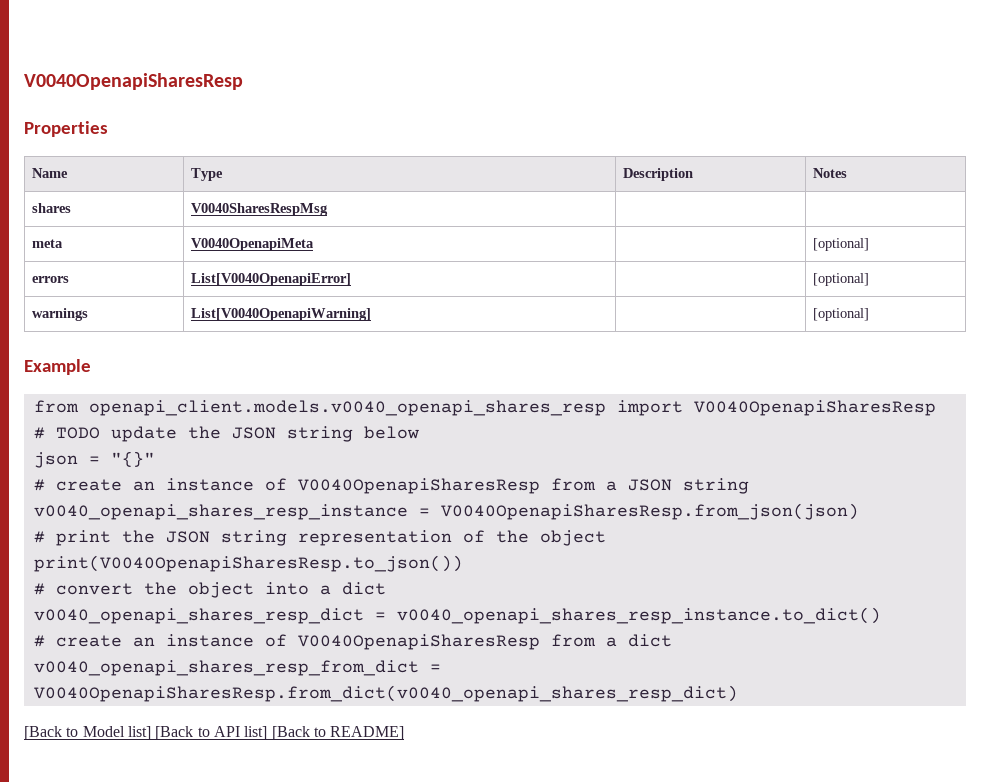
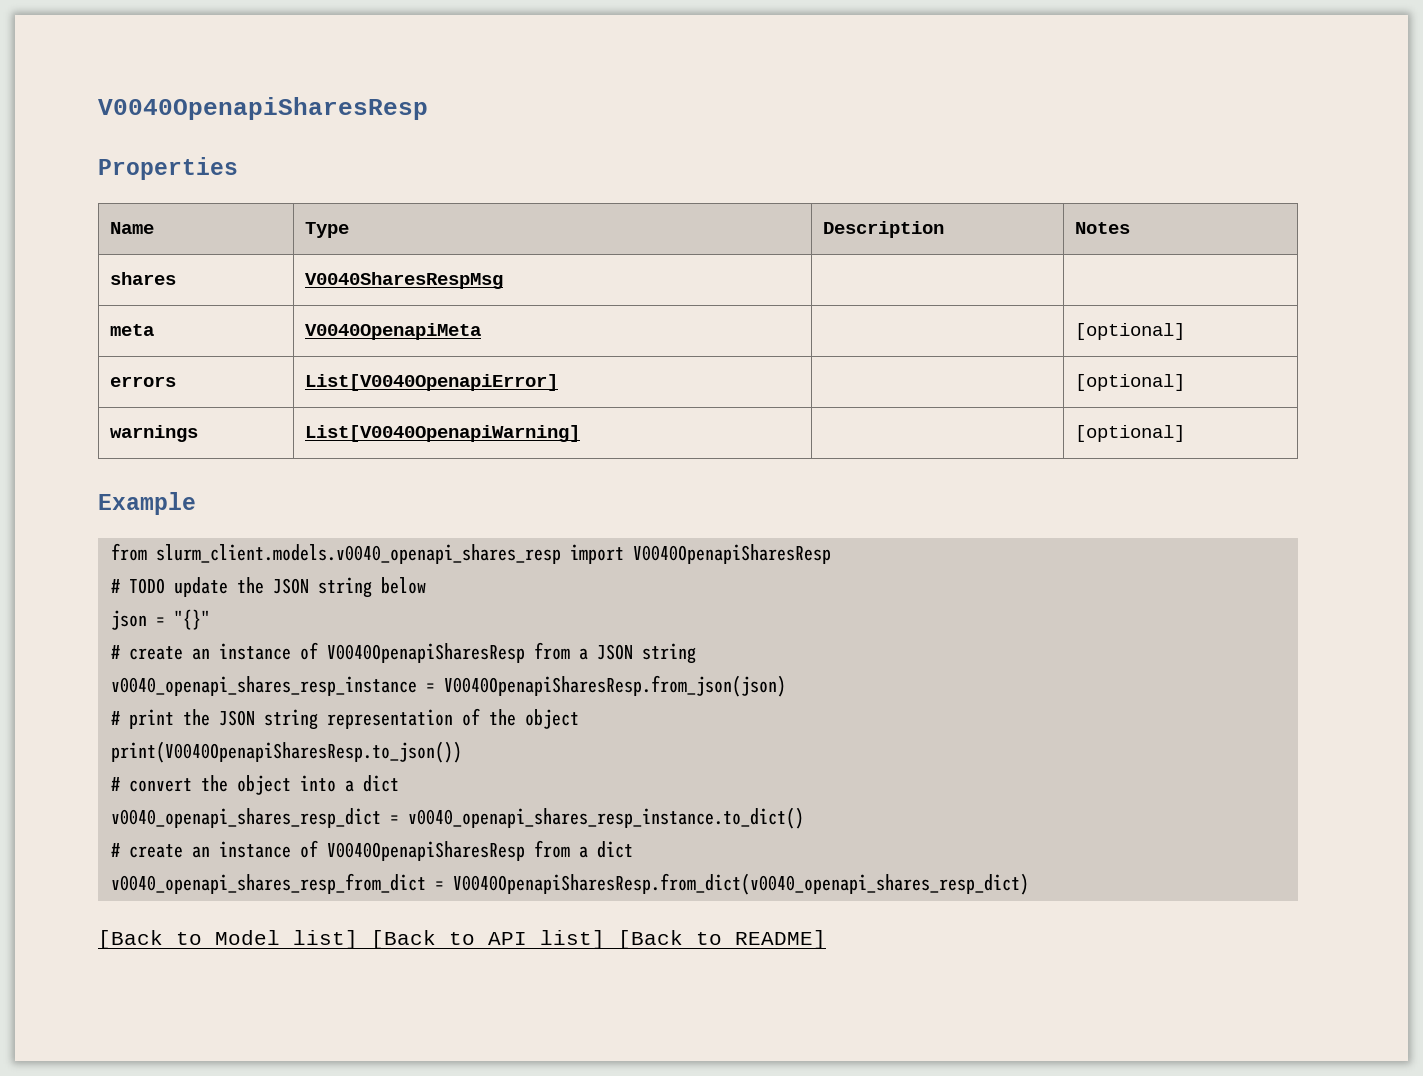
- from openapi_client.models.v0040_openapi_shares_resp import V0040OpenapiSharesResp
+ from slurm_client.models.v0040_openapi_shares_resp import V0040OpenapiSharesResp

